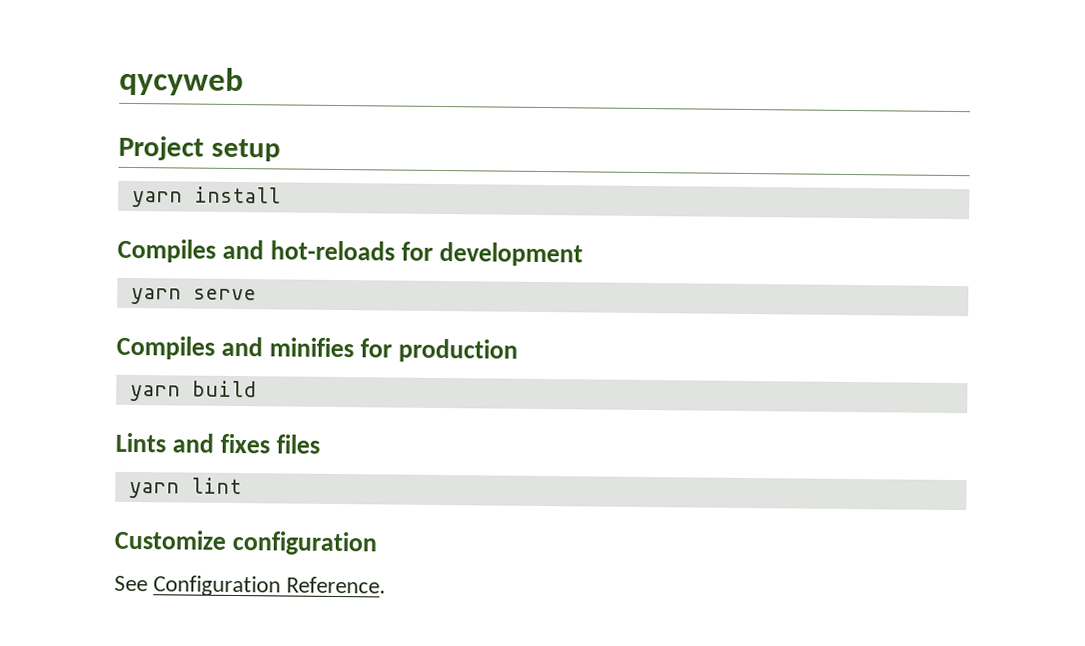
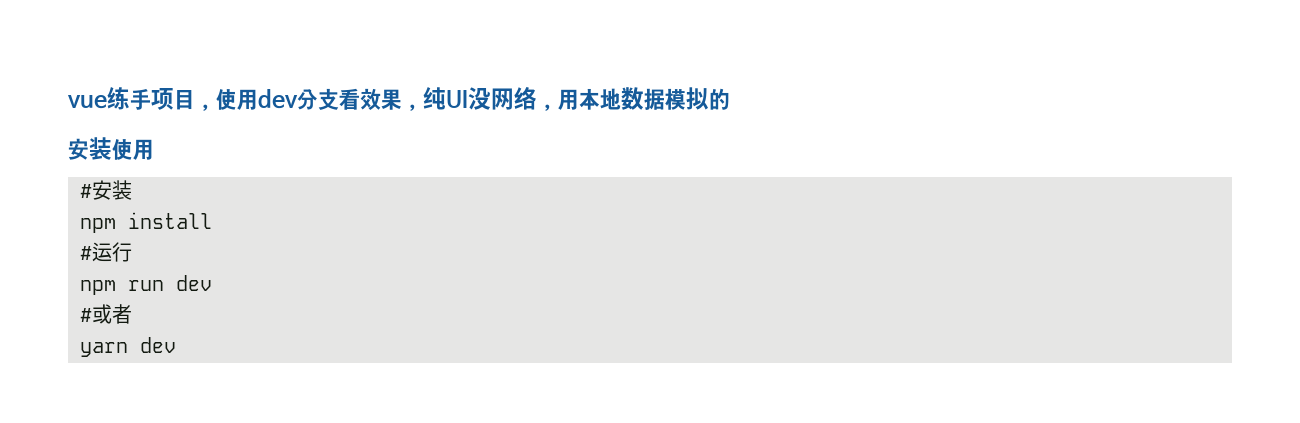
- qycyweb
- Project setup
- yarn install
- Compiles and hot-reloads for development
- yarn serve
- Compiles and minifies for production
- yarn build
- Lints and fixes files
- yarn lint
- Customize configuration
- See Configuration Reference.
+ vue练手项目，使用dev分支看效果，纯UI没网络，用本地数据模拟的
+ 安装使用
+ #安装
+ npm install
+ #运行
+ npm run dev
+ #或者
+ yarn dev

